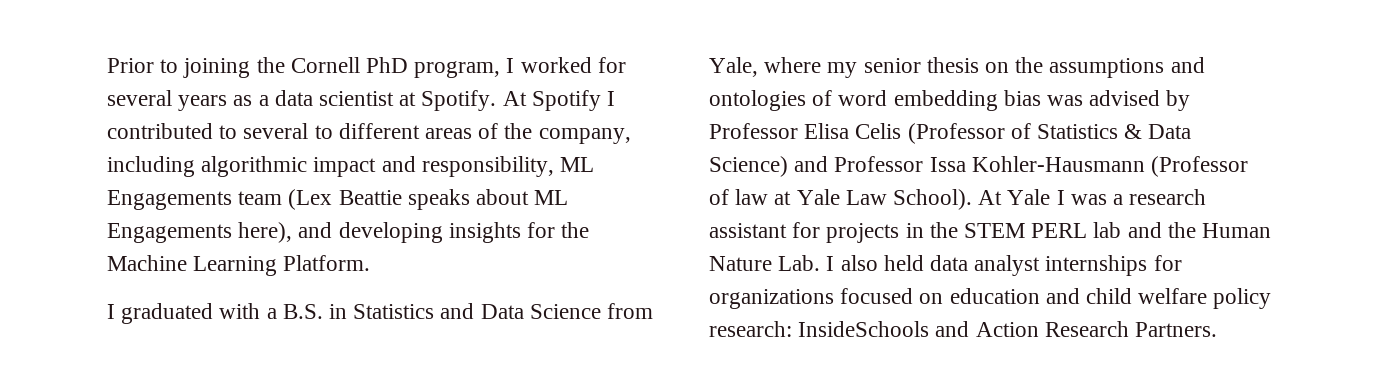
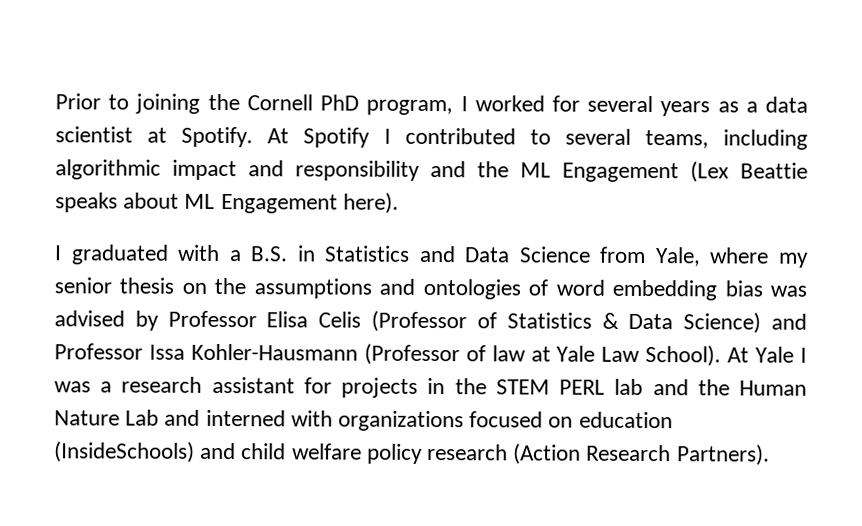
- At Spotify I contributed to several to different areas of the company, including algorithmic impact and responsibility, ML Engagements team (Lex Beattie speaks about ML Engagements here), and developing insights for the Machine Learning Platform.
+ At Spotify I contributed to several teams, including algorithmic impact and responsibility and the ML Engagement (Lex Beattie speaks about ML Engagement here).
- At Yale I was a research assistant for projects in the STEM PERL lab and the Human Nature Lab. I also held data analyst internships for organizations focused on education and child welfare policy research: InsideSchools and Action Research Partners.
+ At Yale I was a research assistant for projects in the STEM PERL lab and the Human Nature Lab and interned with organizations focused on education (InsideSchools) and child welfare policy research (Action Research Partners).

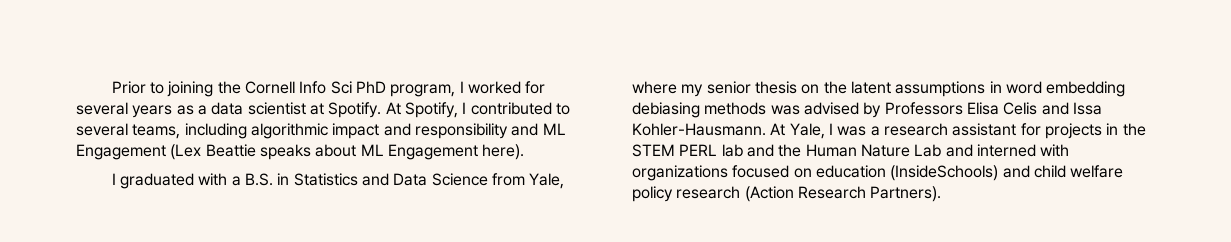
- Prior to joining the Cornell PhD program, I worked for several years as a data scientist at Spotify.
+ Prior to joining the Cornell Info Sci PhD program, I worked for several years as a data scientist at Spotify.
- At Spotify I contributed to several teams, including algorithmic impact and responsibility and the ML Engagement (Lex Beattie speaks about ML Engagement here).
+ At Spotify, I contributed to several teams, including algorithmic impact and responsibility and ML Engagement (Lex Beattie speaks about ML Engagement here).
- I graduated with a B.S. in Statistics and Data Science from Yale, where my senior thesis on the assumptions and ontologies of word embedding bias was advised by Professor Elisa Celis (Professor of Statistics & Data Science) and Professor Issa Kohler-Hausmann (Professor of law at Yale Law School). At Yale I was a research assistant for projects in the STEM PERL lab and the Human Nature Lab and interned with organizations focused on education (InsideSchools) and child welfare policy research (Action Research Partners).
+ I graduated with a B.S. in Statistics and Data Science from Yale, where my senior thesis on the latent assumptions in word embedding debiasing methods was advised by Professors Elisa Celis and Issa Kohler-Hausmann. At Yale, I was a research assistant for projects in the STEM PERL lab and the Human Nature Lab and interned with organizations focused on education (InsideSchools) and child welfare policy research (Action Research Partners).

